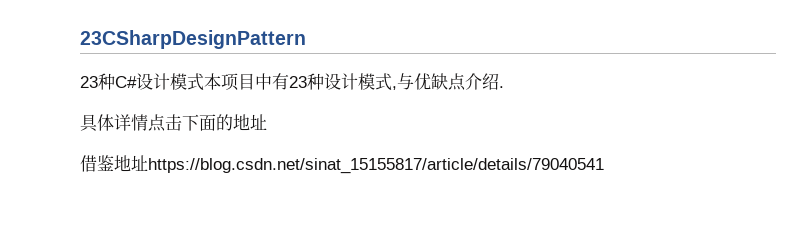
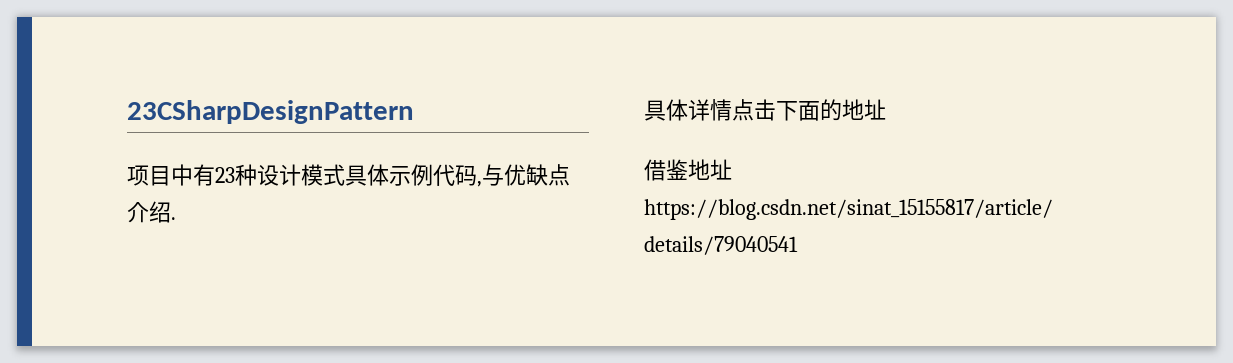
- 23种C#设计模式本项目中有23种设计模式,与优缺点介绍.
+ 项目中有23种设计模式具体示例代码,与优缺点介绍.

